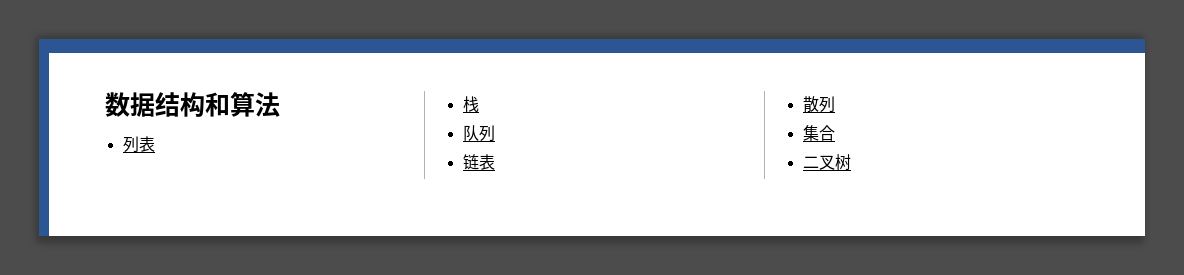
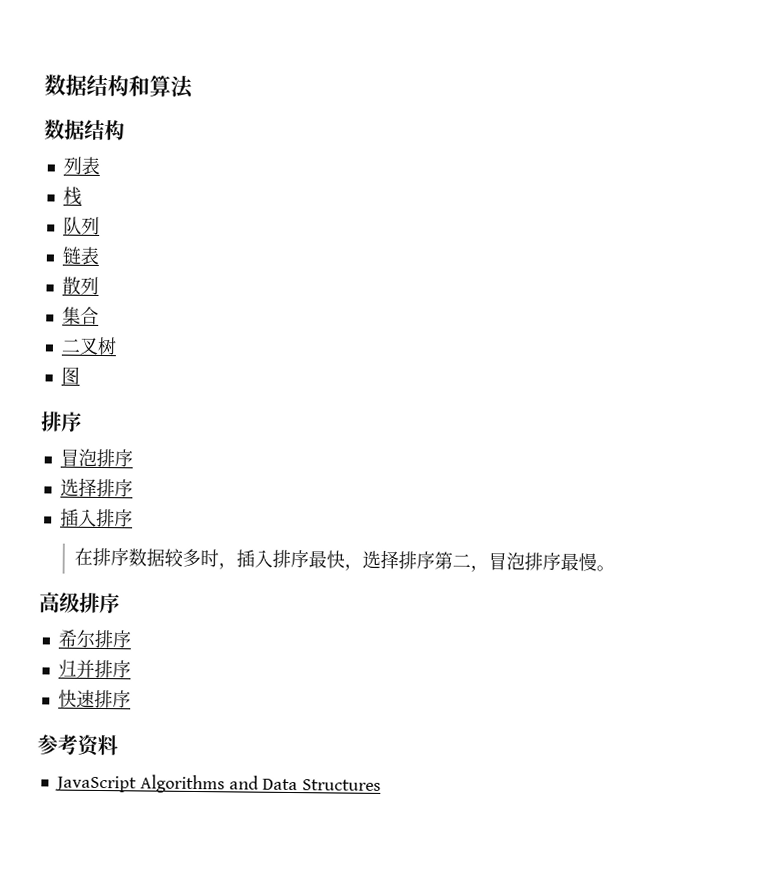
  数据结构和算法
+ 数据结构
+ 图
+ 排序
+ 冒泡排序
+ 选择排序
+ 插入排序
+ 在排序数据较多时，插入排序最快，选择排序第二，冒泡排序最慢。
+ 高级排序
+ 希尔排序
+ 归并排序
+ 快速排序
+ 参考资料
+ JavaScript Algorithms and Data Structures

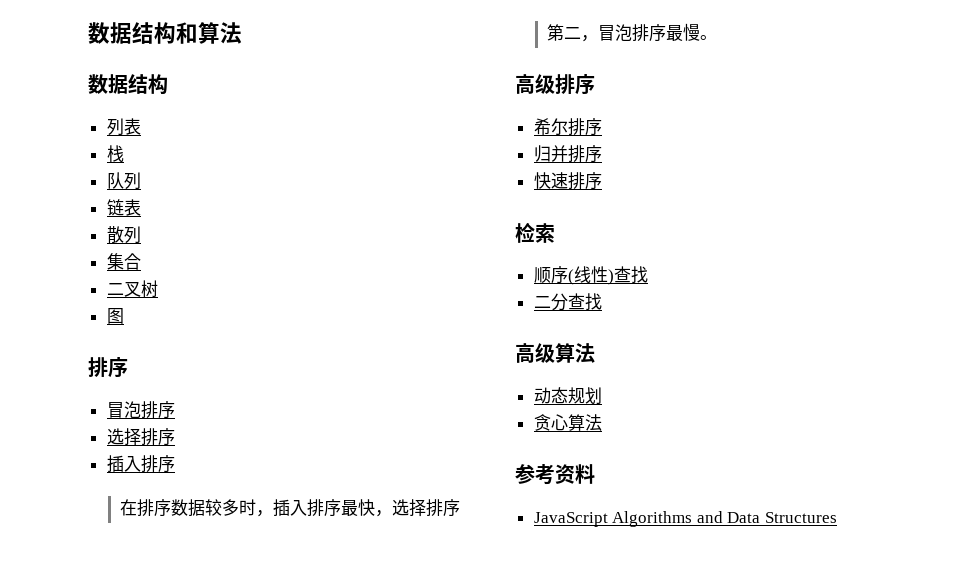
+ 检索
+ 顺序(线性)查找
+ 二分查找
+ 高级算法
+ 动态规划
+ 贪心算法

